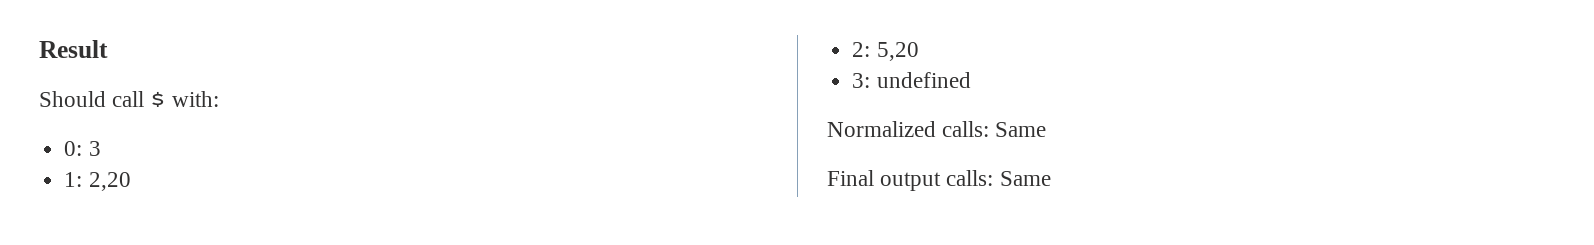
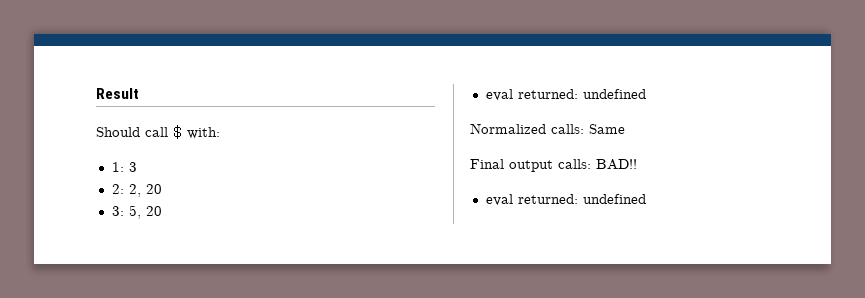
- 0: 3
+ 1: 3
- 1: 2,20
- 2: 5,20
+ 2: 2, 20
- 3: undefined
+ 3: 5, 20
+ eval returned: undefined
- Final output calls: Same
+ Final output calls: BAD!!
+ eval returned: undefined

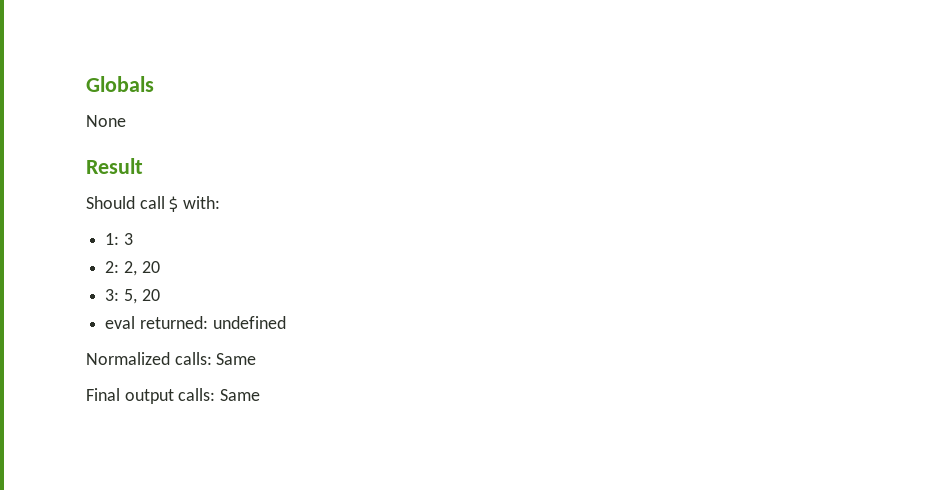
+ Globals
+ None
- Final output calls: BAD!!
- eval returned: undefined
+ Final output calls: Same

